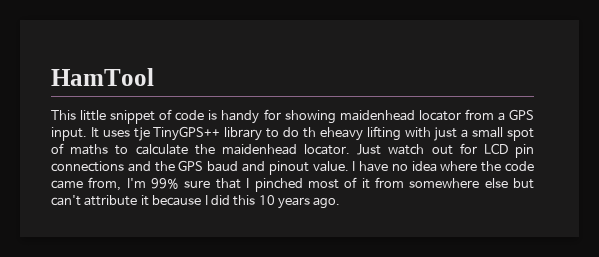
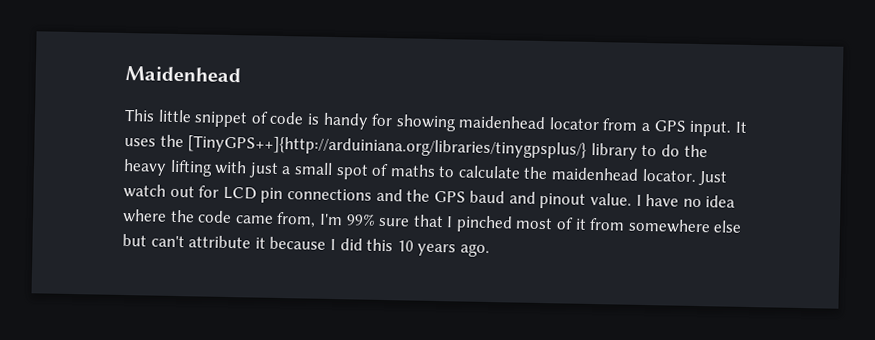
- HamTool
+ Maidenhead
- It uses tje TinyGPS++ library to do th eheavy lifting with just a small spot of maths to calculate the maidenhead locator.
+ It uses the [TinyGPS++]{http://arduiniana.org/libraries/tinygpsplus/} library to do the heavy lifting with just a small spot of maths to calculate the maidenhead locator.

